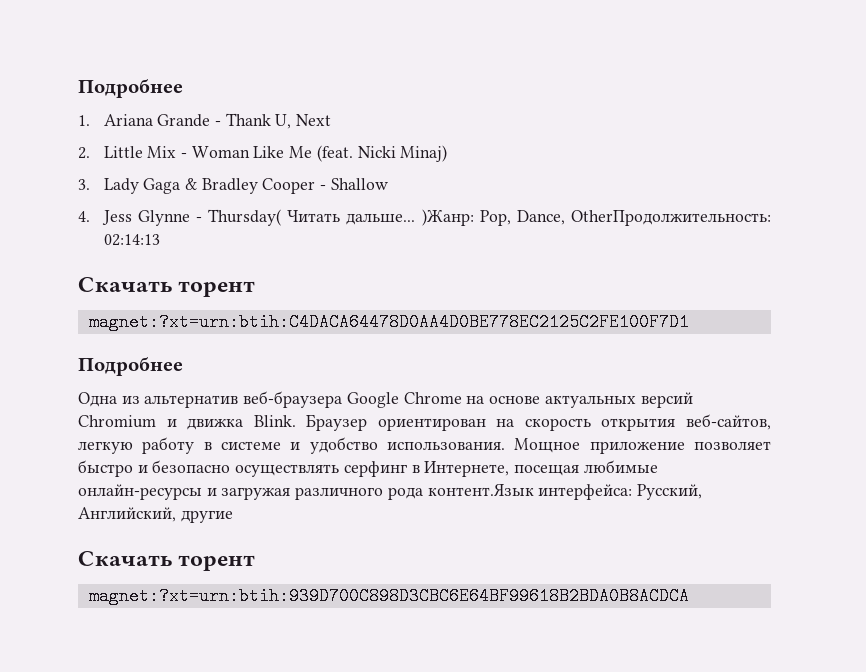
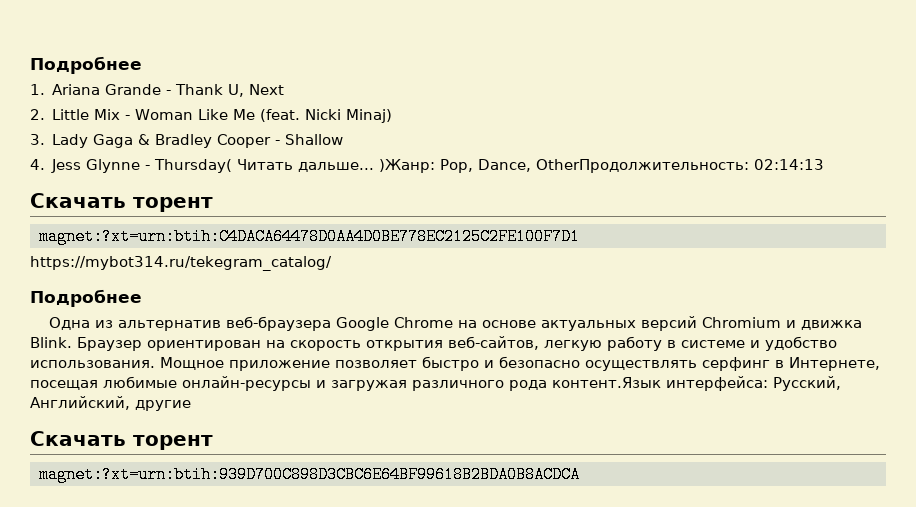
+ https://mybot314.ru/tekegram_catalog/

